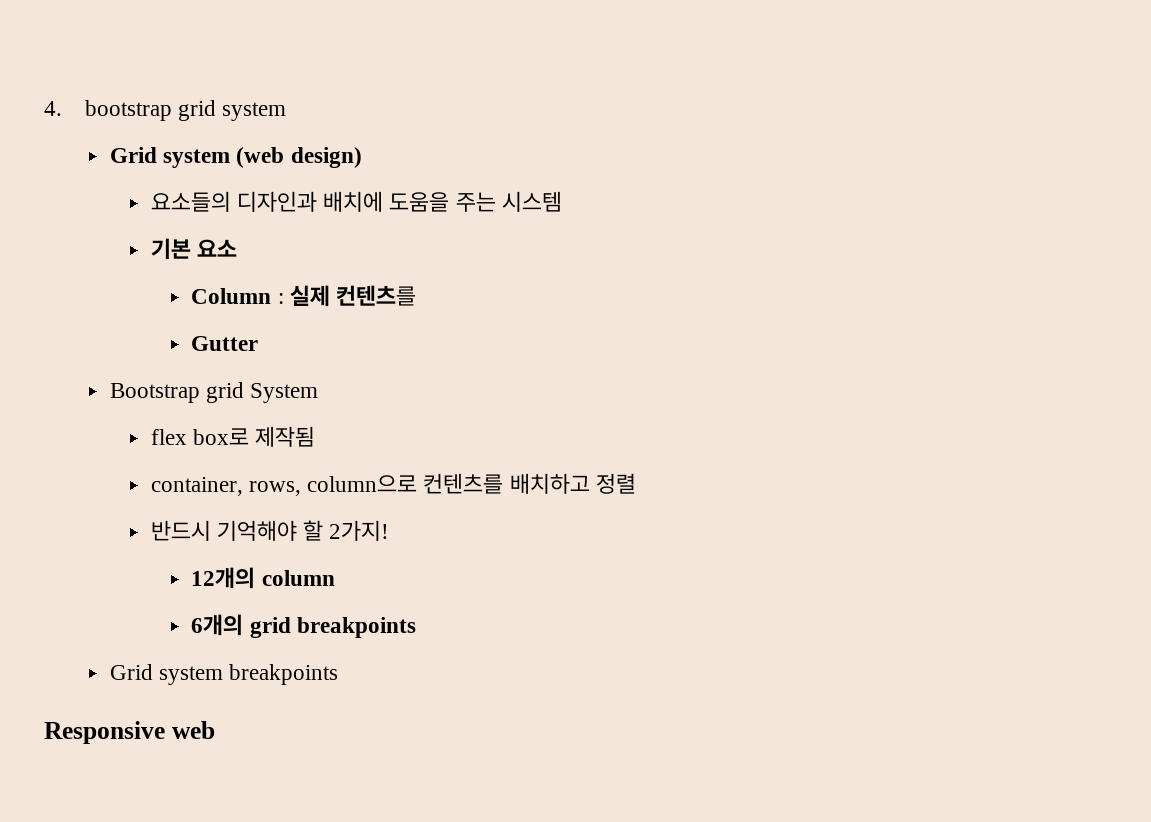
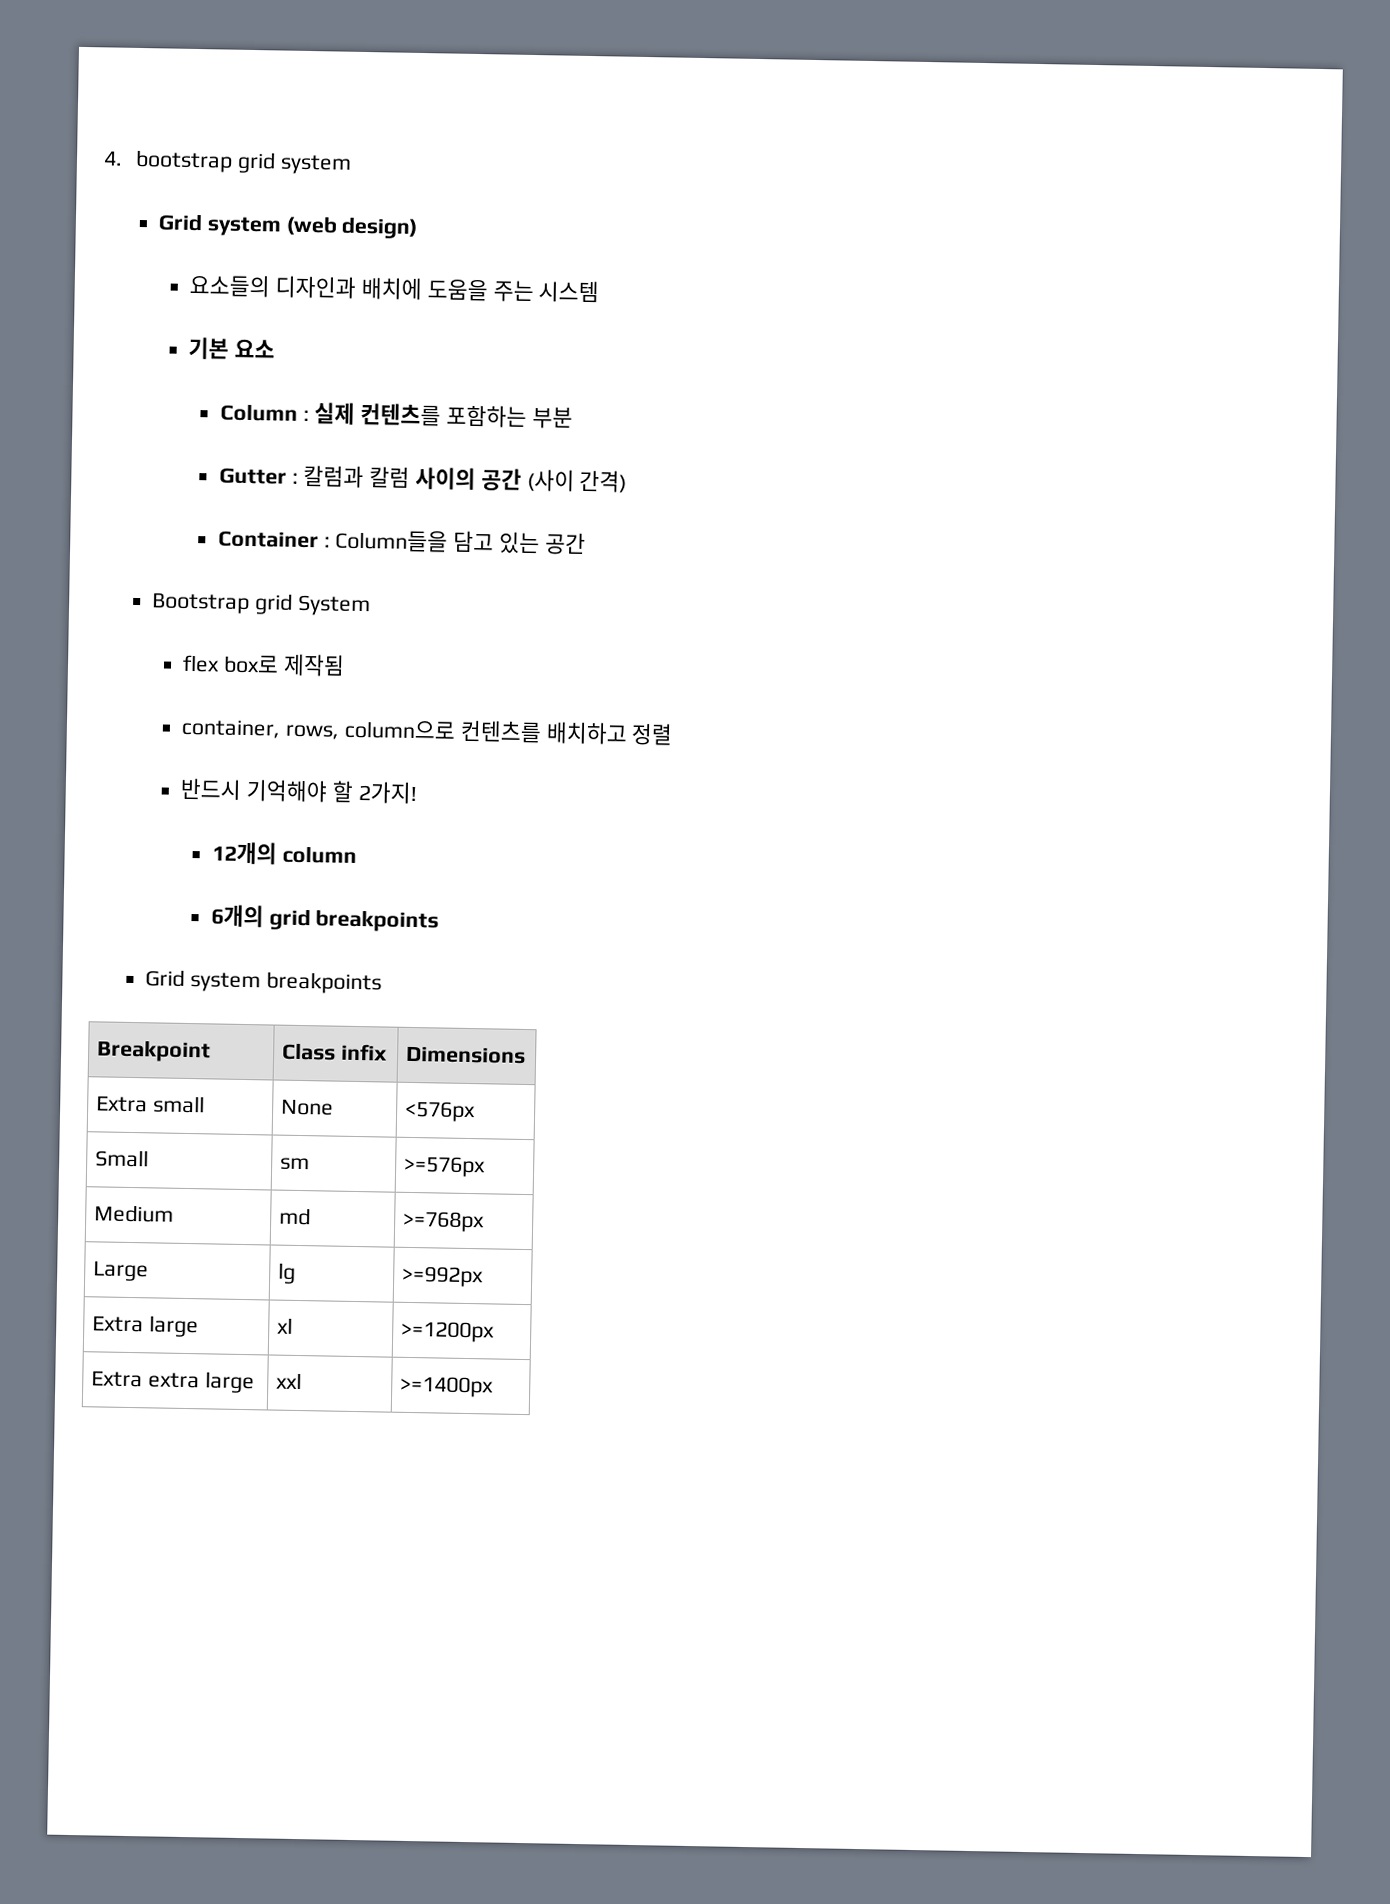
- Column : 실제 컨텐츠를
+ Column : 실제 컨텐츠를 포함하는 부분
- Gutter
+ Gutter : 칼럼과 칼럼 사이의 공간 (사이 간격)
+ Container : Column들을 담고 있는 공간
- Responsive web
+ Breakpoint | Class infix | Dimensions
+ Extra small | None | <576px
+ Small | sm | >=576px
+ Medium | md | >=768px
+ Large | lg | >=992px
+ Extra large | xl | >=1200px
+ Extra extra large | xxl | >=1400px

